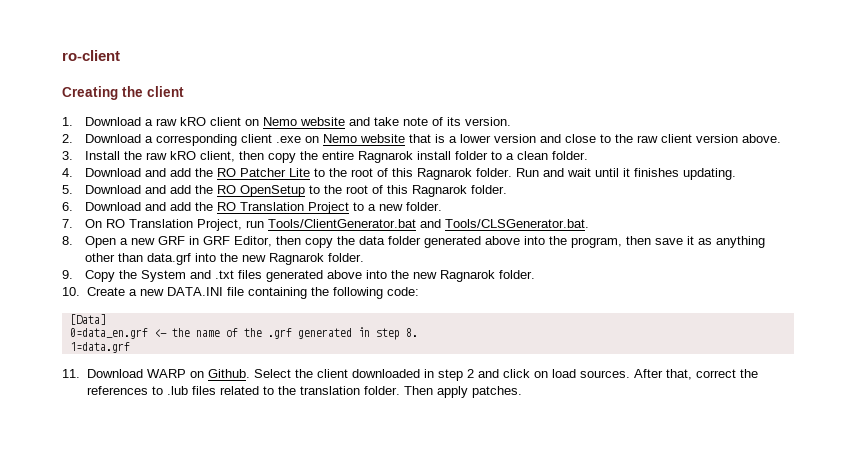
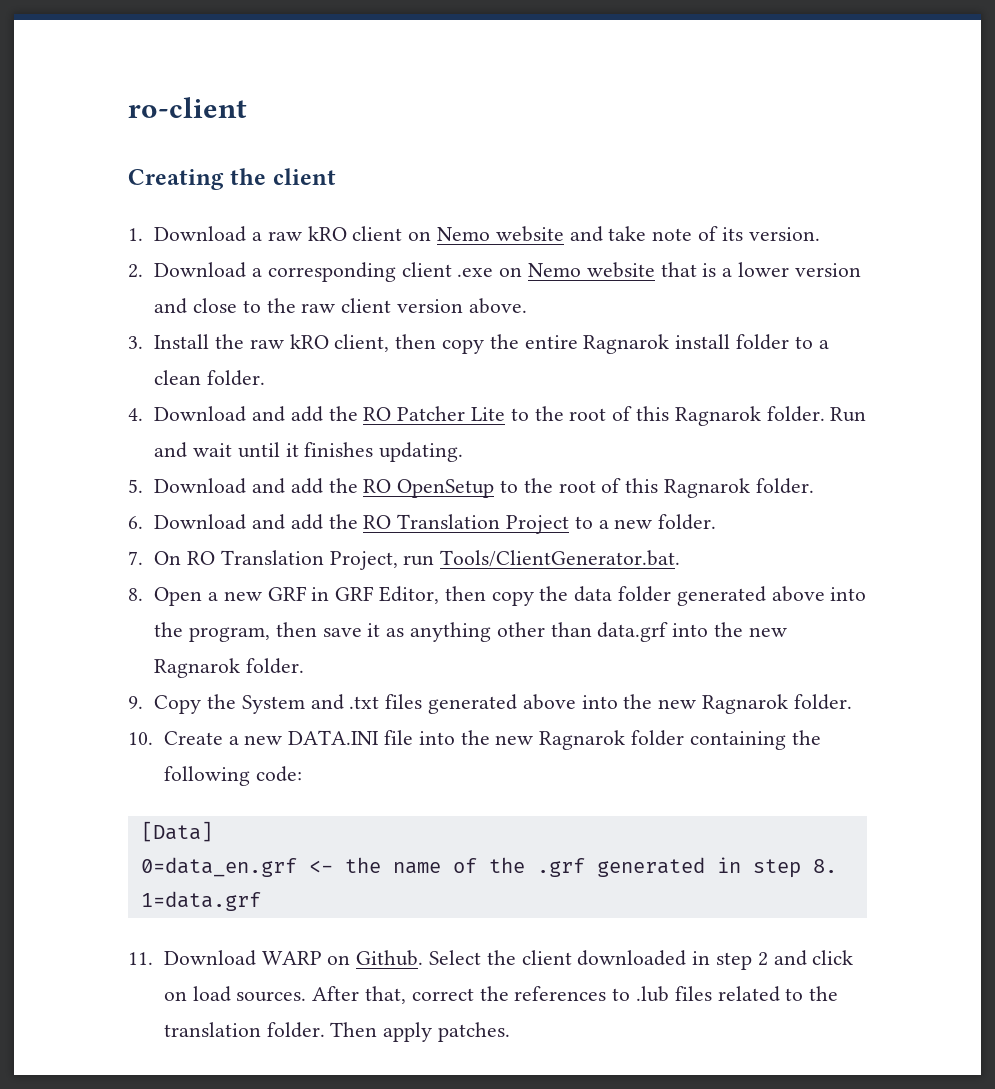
- 7. On RO Translation Project, run Tools/ClientGenerator.bat and Tools/CLSGenerator.bat.
+ 7. On RO Translation Project, run Tools/ClientGenerator.bat.
- 10. Create a new DATA.INI file containing the following code:
+ 10. Create a new DATA.INI file into the new Ragnarok folder containing the following code:

